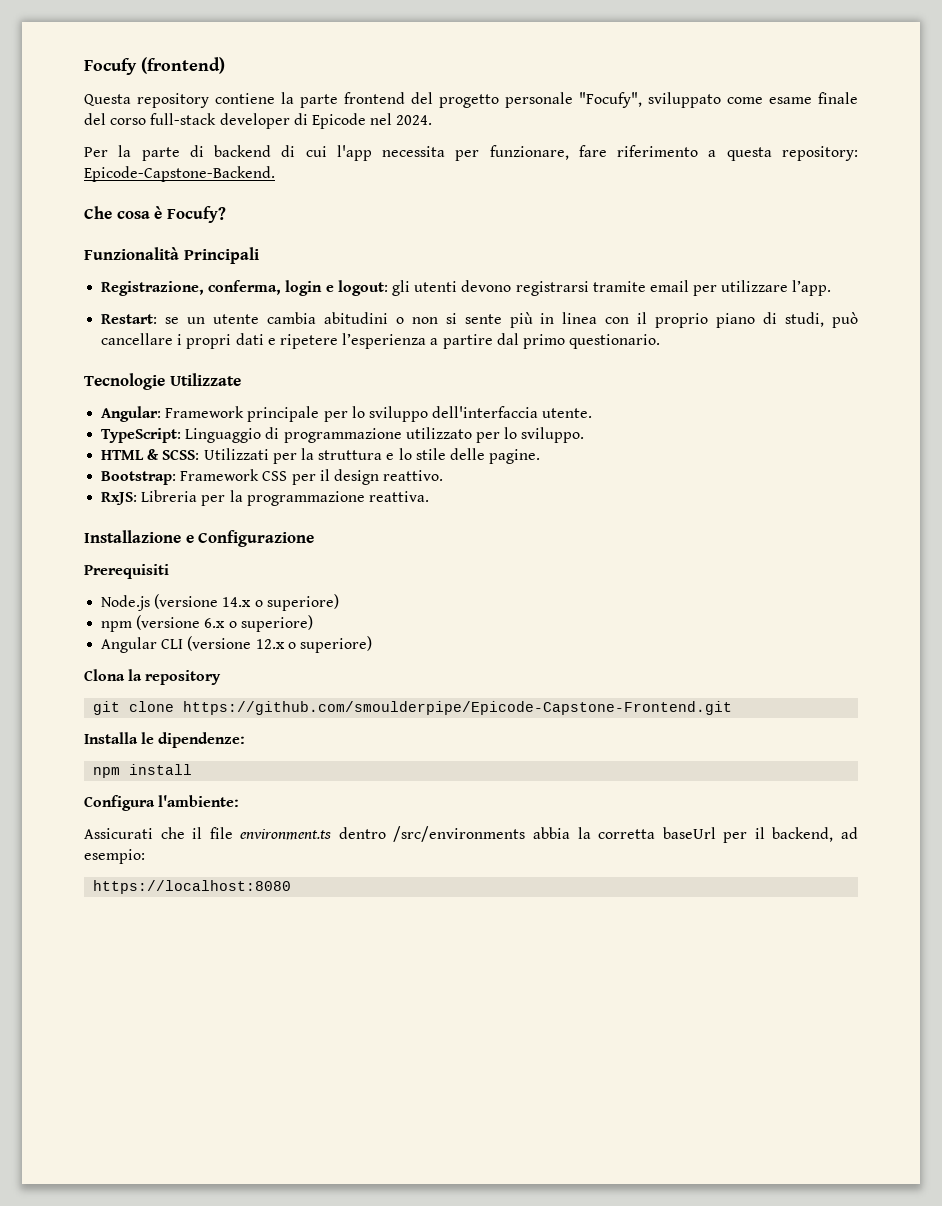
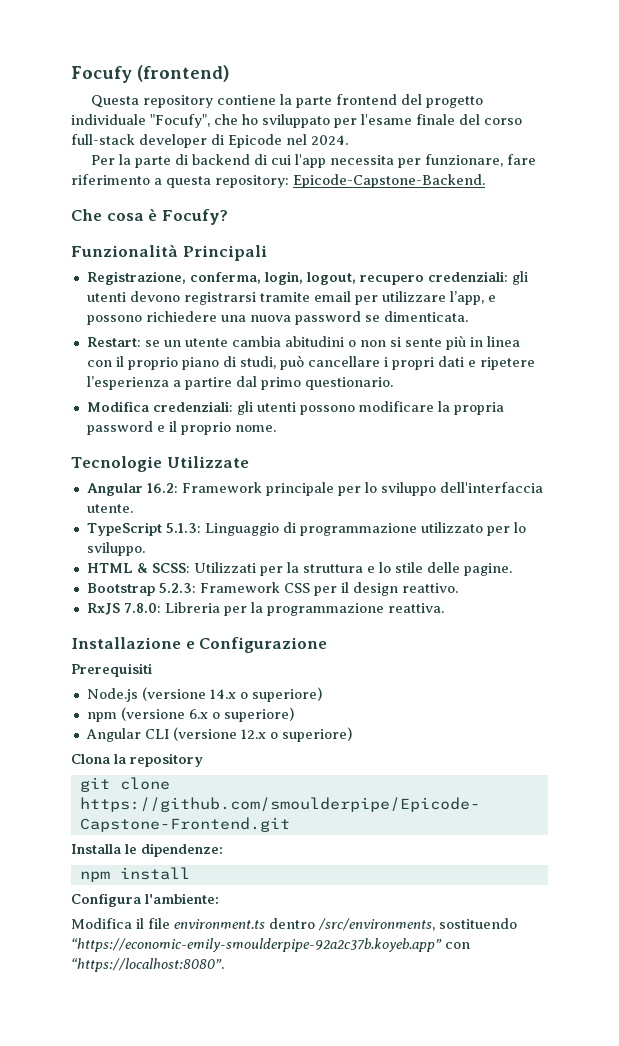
- Questa repository contiene la parte frontend del progetto personale "Focufy", sviluppato come esame finale del corso full-stack developer di Epicode nel 2024.
+ Questa repository contiene la parte frontend del progetto individuale "Focufy", che ho sviluppato per l'esame finale del corso full-stack developer di Epicode nel 2024.
- Registrazione, conferma, login e logout: gli utenti devono registrarsi tramite email per utilizzare l’app.
+ Registrazione, conferma, login, logout, recupero credenziali: gli utenti devono registrarsi tramite email per utilizzare l’app, e possono richiedere una nuova password se dimenticata.
+ Modifica credenziali: gli utenti possono modificare la propria password e il proprio nome.
- Angular: Framework principale per lo sviluppo dell'interfaccia utente.
+ Angular 16.2: Framework principale per lo sviluppo dell'interfaccia utente.
- TypeScript: Linguaggio di programmazione utilizzato per lo sviluppo.
+ TypeScript 5.1.3: Linguaggio di programmazione utilizzato per lo sviluppo.
- Bootstrap: Framework CSS per il design reattivo.
+ Bootstrap 5.2.3: Framework CSS per il design reattivo.
- RxJS: Libreria per la programmazione reattiva.
+ RxJS 7.8.0: Libreria per la programmazione reattiva.
- Assicurati che il file environment.ts dentro /src/environments abbia la corretta baseUrl per il backend, ad esempio:
- https://localhost:8080
+ Modifica il file environment.ts dentro /src/environments, sostituendo “https://economic-emily-smoulderpipe-92a2c37b.koyeb.app” con “https://localhost:8080”.

